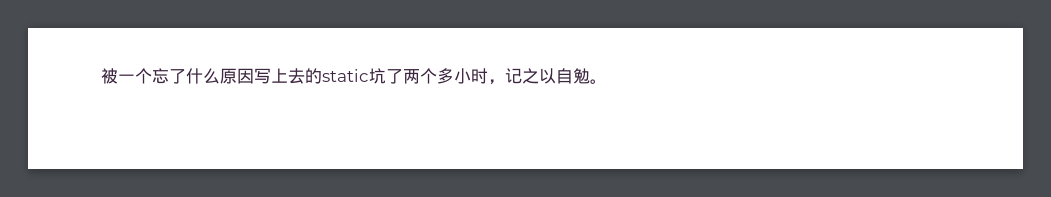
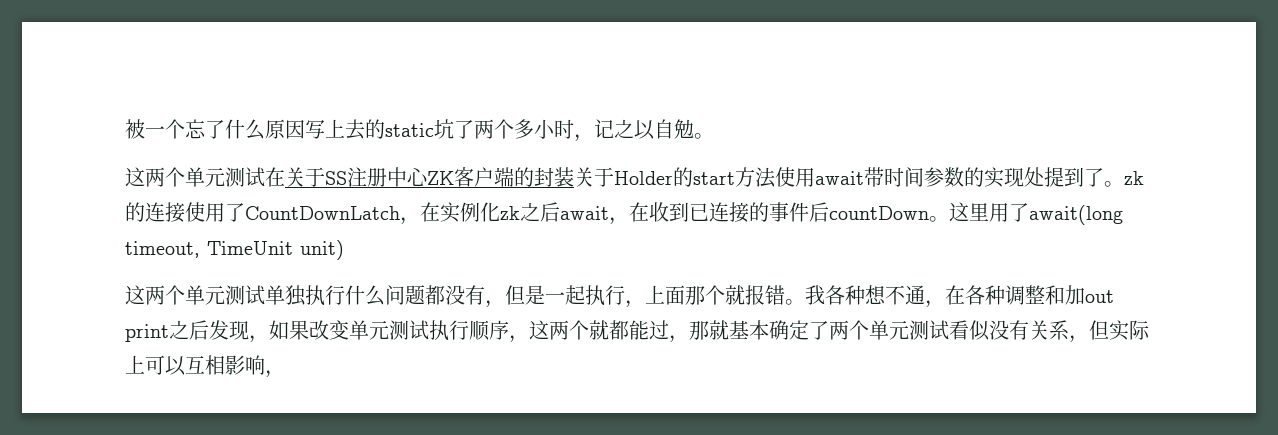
+ 这两个单元测试在关于SS注册中心ZK客户端的封装关于Holder的start方法使用await带时间参数的实现处提到了。zk的连接使用了CountDownLatch，在实例化zk之后await，在收到已连接的事件后countDown。这里用了await(long timeout, TimeUnit unit)
+ 这两个单元测试单独执行什么问题都没有，但是一起执行，上面那个就报错。我各种想不通，在各种调整和加out print之后发现，如果改变单元测试执行顺序，这两个就都能过，那就基本确定了两个单元测试看似没有关系，但实际上可以互相影响，

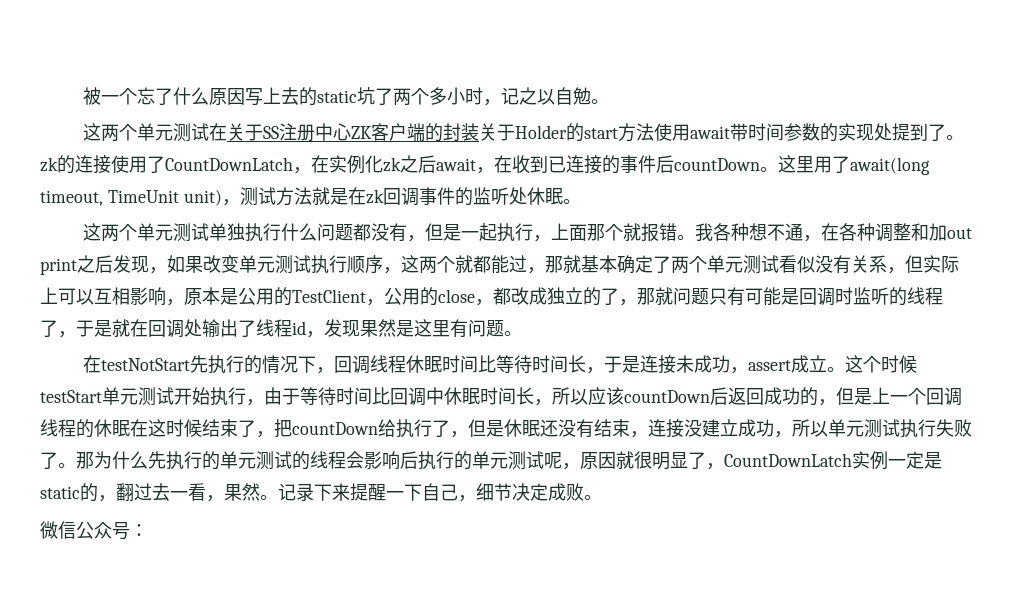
- 这里用了await(long timeout, TimeUnit unit)
+ 这里用了await(long timeout, TimeUnit unit)，测试方法就是在zk回调事件的监听处休眠。
- 我各种想不通，在各种调整和加out print之后发现，如果改变单元测试执行顺序，这两个就都能过，那就基本确定了两个单元测试看似没有关系，但实际上可以互相影响，
+ 我各种想不通，在各种调整和加out print之后发现，如果改变单元测试执行顺序，这两个就都能过，那就基本确定了两个单元测试看似没有关系，但实际上可以互相影响，原本是公用的TestClient，公用的close，都改成独立的了，那就问题只有可能是回调时监听的线程了，于是就在回调处输出了线程id，发现果然是这里有问题。
+ 在testNotStart先执行的情况下，回调线程休眠时间比等待时间长，于是连接未成功，assert成立。这个时候testStart单元测试开始执行，由于等待时间比回调中休眠时间长，所以应该countDown后返回成功的，但是上一个回调线程的休眠在这时候结束了，把countDown给执行了，但是休眠还没有结束，连接没建立成功，所以单元测试执行失败了。那为什么先执行的单元测试的线程会影响后执行的单元测试呢，原因就很明显了，CountDownLatch实例一定是static的，翻过去一看，果然。记录下来提醒一下自己，细节决定成败。
+ 微信公众号：

